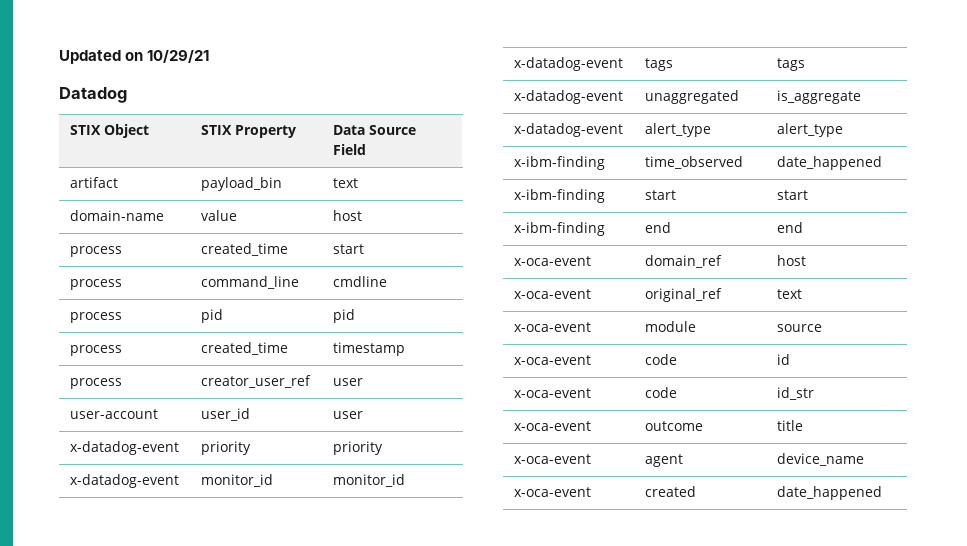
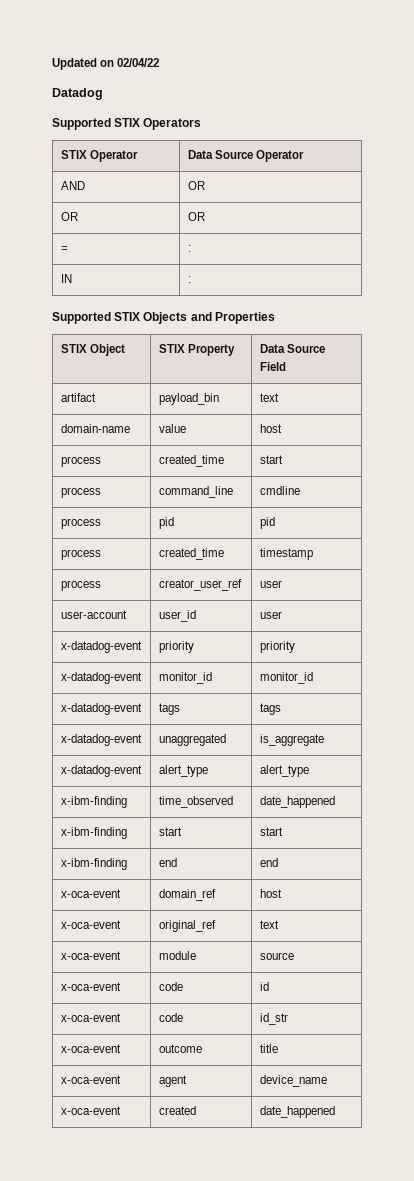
- Updated on 10/29/21
+ Updated on 02/04/22
+ Supported STIX Operators
+ STIX Operator | Data Source Operator
+ AND | OR
+ OR | OR
+ = | :
+ IN | :
+ Supported STIX Objects and Properties

